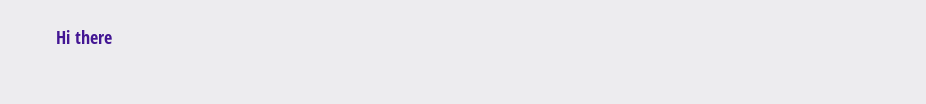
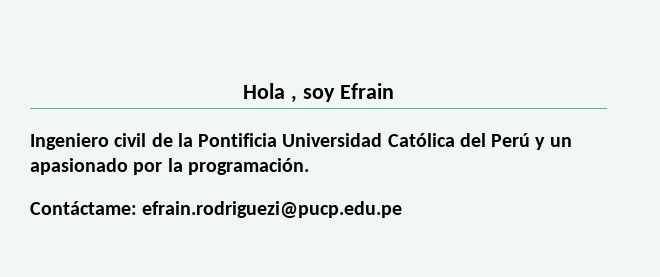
- Hi there
+ Hola , soy Efrain
+ Ingeniero civil de la Pontificia Universidad Católica del Perú y un apasionado por la programación.
+ Contáctame: efrain.rodriguezi@pucp.edu.pe

